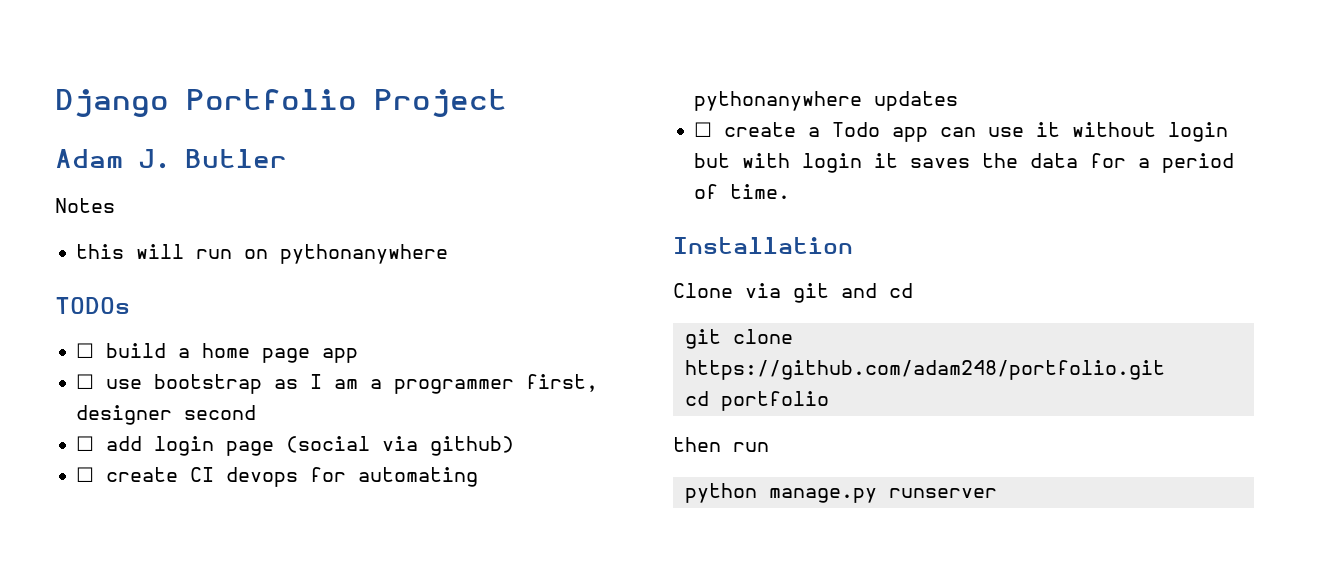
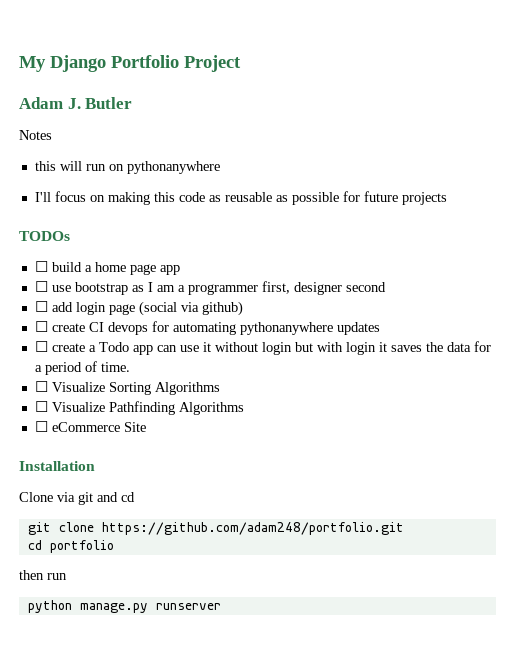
- Django Portfolio Project
+ My Django Portfolio Project
+ I'll focus on making this code as reusable as possible for future projects
+ ☐ Visualize Sorting Algorithms
+ ☐ Visualize Pathfinding Algorithms
+ ☐ eCommerce Site

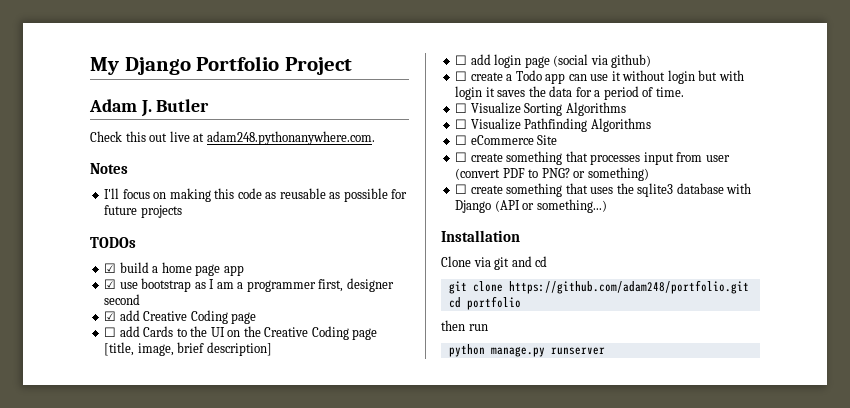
+ Check this out live at adam248.pythonanywhere.com.
  Notes
- this will run on pythonanywhere
- ☐ build a home page app
+ ☑ build a home page app
- ☐ use bootstrap as I am a programmer first, designer second
+ ☑ use bootstrap as I am a programmer first, designer second
+ ☑ add Creative Coding page
+ ☐ add Cards to the UI on the Creative Coding page [title, image, brief description]
- ☐ create CI devops for automating pythonanywhere updates
+ ☐ create something that processes input from user (convert PDF to PNG? or something)
+ ☐ create something that uses the sqlite3 database with Django (API or something...)

